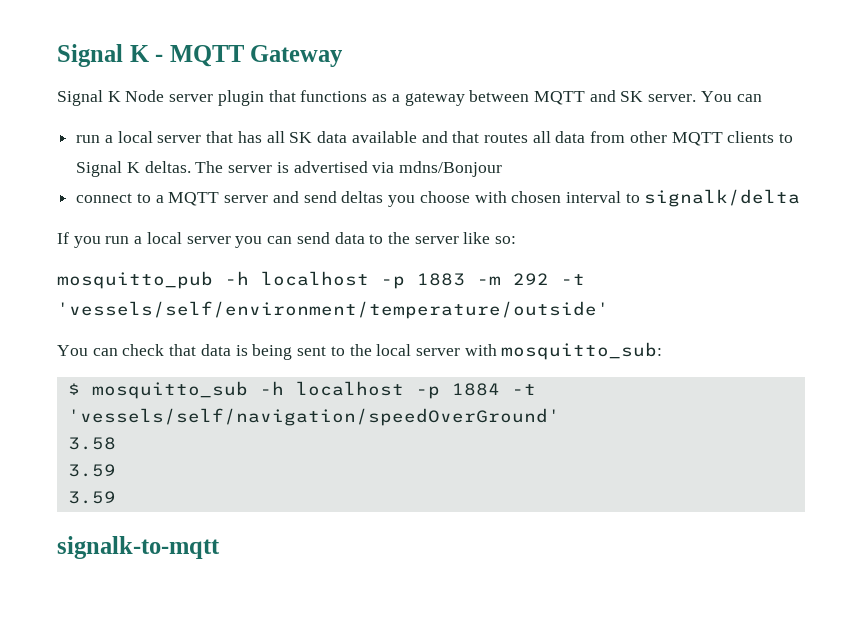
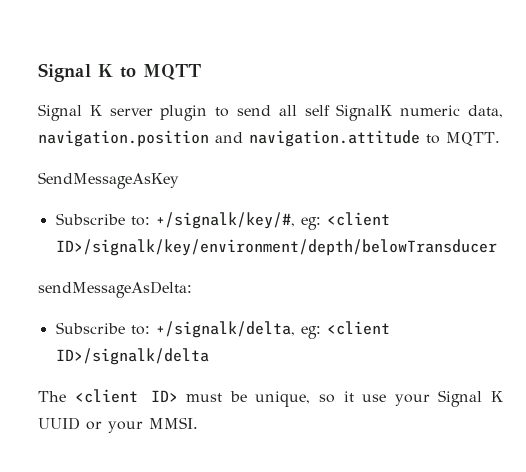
- Signal K - MQTT Gateway
- Signal K Node server plugin that functions as a gateway between MQTT and SK server. You can
- run a local server that has all SK data available and that routes all data from other MQTT clients to Signal K deltas. The server is advertised via mdns/Bonjour
- connect to a MQTT server and send deltas you choose with chosen interval to signalk/delta
- If you run a local server you can send data to the server like so:
- mosquitto_pub -h localhost -p 1883 -m 292 -t 'vessels/self/environment/temperature/outside'
- You can check that data is being sent to the local server with mosquitto_sub:
- $ mosquitto_sub -h localhost -p 1884 -t 'vessels/self/navigation/speedOverGround'
- 3.58
- 3.59
- 3.59
- signalk-to-mqtt
+ Signal K to MQTT
+ Signal K server plugin to send all self SignalK numeric data, navigation.position and navigation.attitude to MQTT.
+ SendMessageAsKey
+ Subscribe to: +/signalk/key/#, eg: <client ID>/signalk/key/environment/depth/belowTransducer
+ sendMessageAsDelta:
+ Subscribe to: +/signalk/delta, eg: <client ID>/signalk/delta
+ The <client ID> must be unique, so it use your Signal K UUID or your MMSI.

